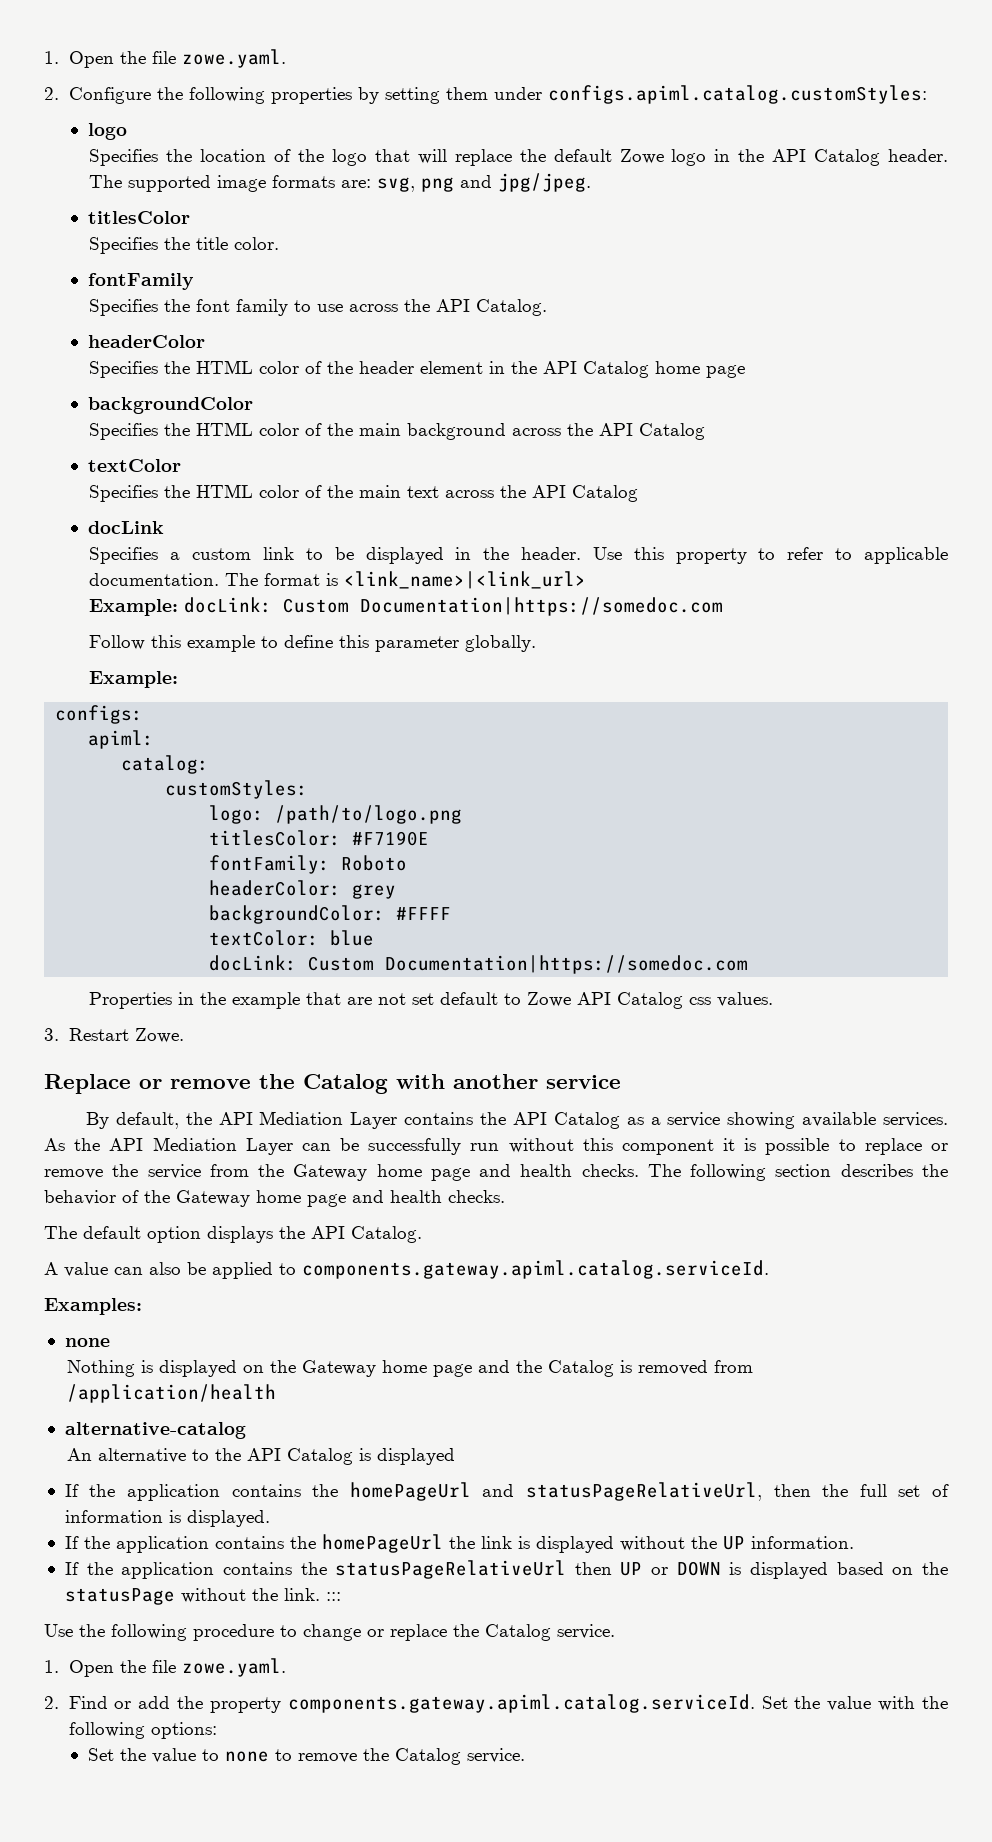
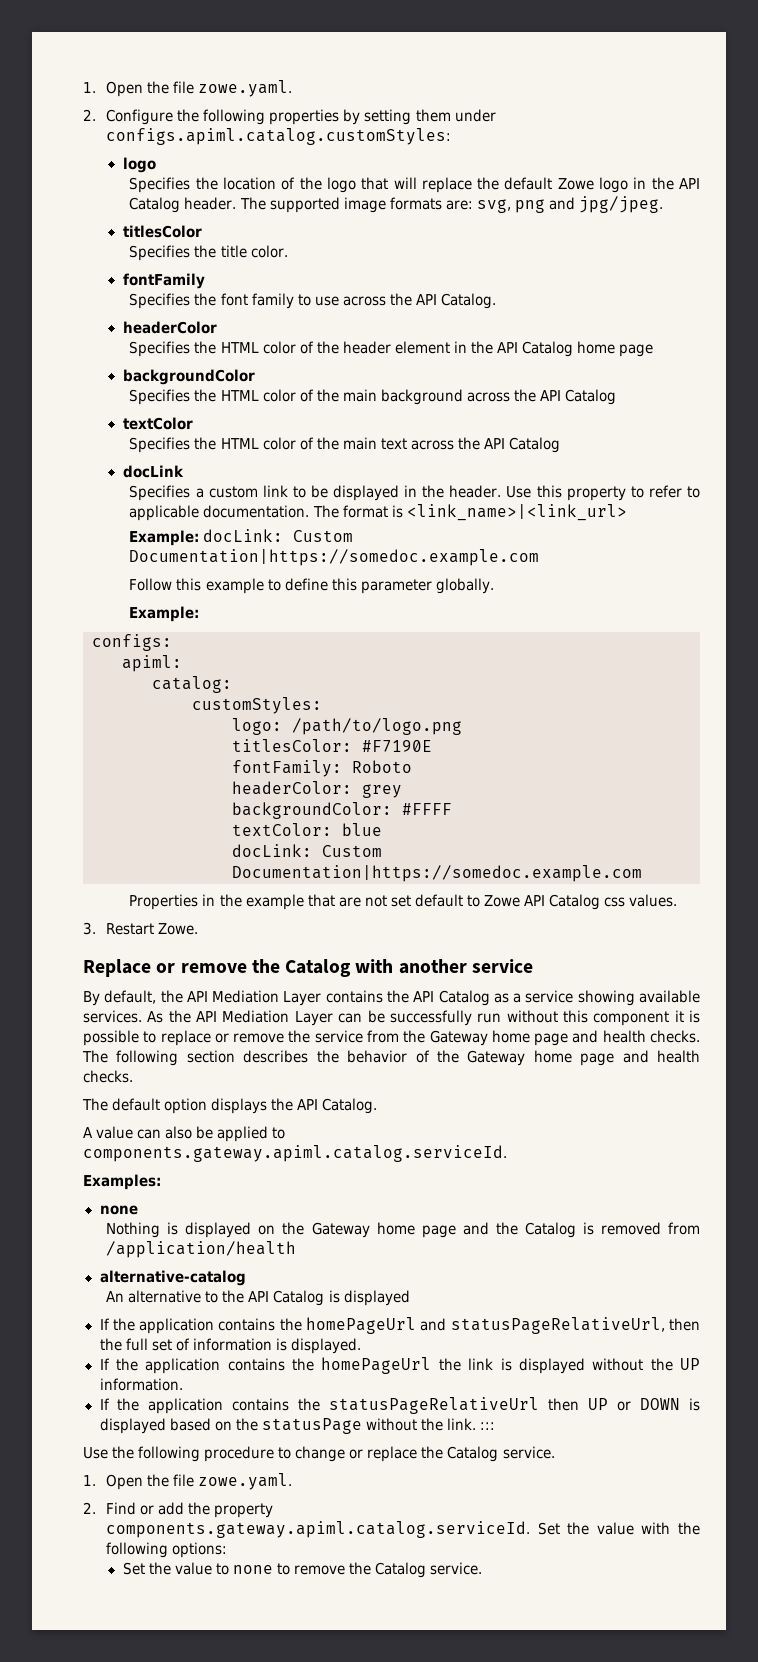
- Example: docLink: Custom Documentation|https://somedoc.com
+ Example: docLink: Custom Documentation|https://somedoc.example.com
  textColor: blue
- docLink: Custom Documentation|https://somedoc.com
+ docLink: Custom Documentation|https://somedoc.example.com

